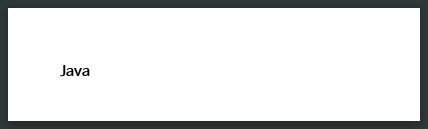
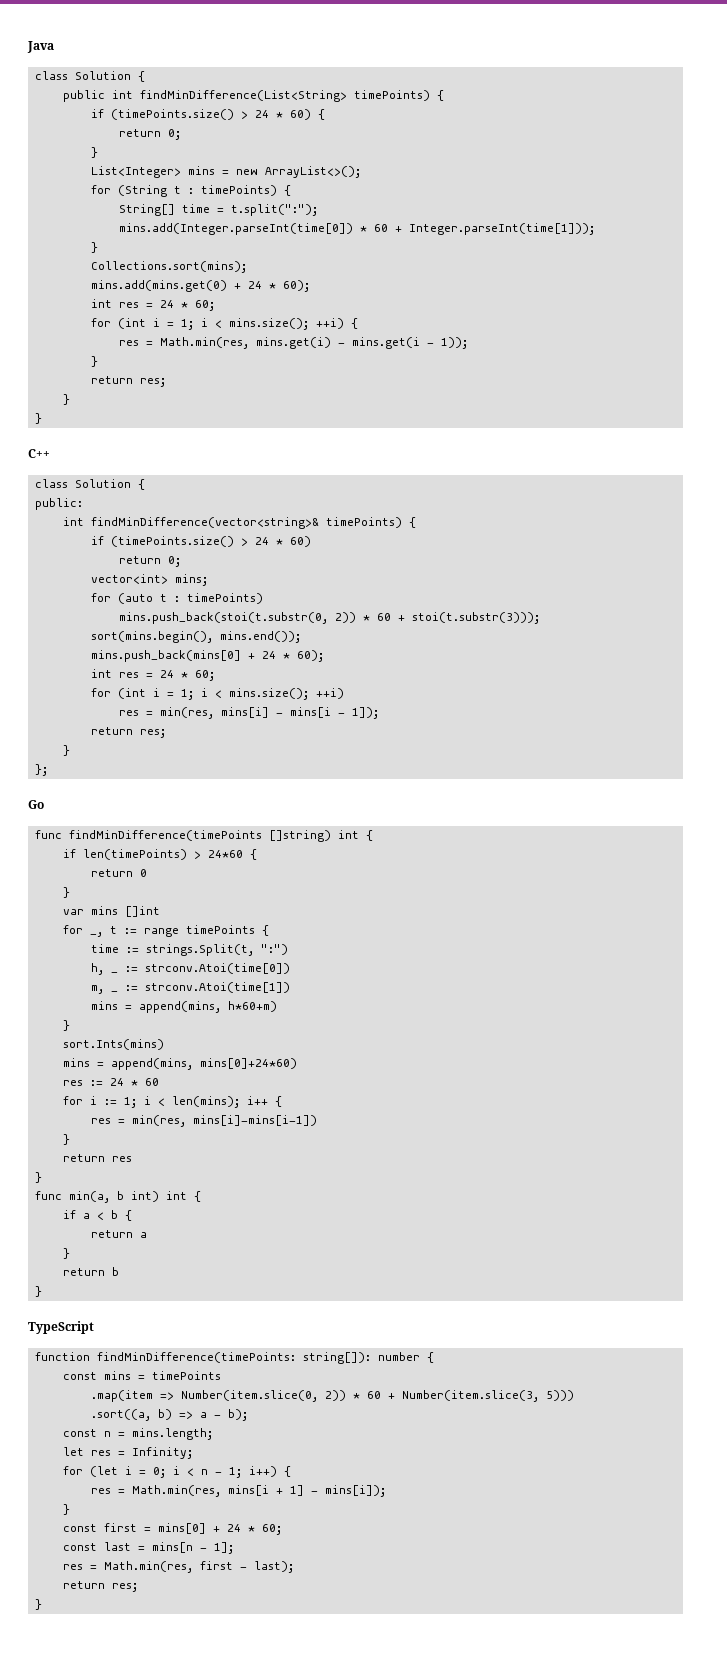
  Java
+ class Solution {
+ public int findMinDifference(List<String> timePoints) {
+ if (timePoints.size() > 24 * 60) {
+ return 0;
+ }
+ List<Integer> mins = new ArrayList<>();
+ for (String t : timePoints) {
+ String[] time = t.split(":");
+ mins.add(Integer.parseInt(time[0]) * 60 + Integer.parseInt(time[1]));
+ }
+ Collections.sort(mins);
+ mins.add(mins.get(0) + 24 * 60);
+ int res = 24 * 60;
+ for (int i = 1; i < mins.size(); ++i) {
+ res = Math.min(res, mins.get(i) - mins.get(i - 1));
+ }
+ return res;
+ }
+ }
+ C++
+ class Solution {
+ public:
+ int findMinDifference(vector<string>& timePoints) {
+ if (timePoints.size() > 24 * 60)
+ return 0;
+ vector<int> mins;
+ for (auto t : timePoints)
+ mins.push_back(stoi(t.substr(0, 2)) * 60 + stoi(t.substr(3)));
+ sort(mins.begin(), mins.end());
+ mins.push_back(mins[0] + 24 * 60);
+ int res = 24 * 60;
+ for (int i = 1; i < mins.size(); ++i)
+ res = min(res, mins[i] - mins[i - 1]);
+ return res;
+ }
+ };
+ Go
+ func findMinDifference(timePoints []string) int {
+ if len(timePoints) > 24*60 {
+ return 0
+ }
+ var mins []int
+ for _, t := range timePoints {
+ time := strings.Split(t, ":")
+ h, _ := strconv.Atoi(time[0])
+ m, _ := strconv.Atoi(time[1])
+ mins = append(mins, h*60+m)
+ }
+ sort.Ints(mins)
+ mins = append(mins, mins[0]+24*60)
+ res := 24 * 60
+ for i := 1; i < len(mins); i++ {
+ res = min(res, mins[i]-mins[i-1])
+ }
+ return res
+ }
+ func min(a, b int) int {
+ if a < b {
+ return a
+ }
+ return b
+ }
+ TypeScript
+ function findMinDifference(timePoints: string[]): number {
+ const mins = timePoints
+ .map(item => Number(item.slice(0, 2)) * 60 + Number(item.slice(3, 5)))
+ .sort((a, b) => a - b);
+ const n = mins.length;
+ let res = Infinity;
+ for (let i = 0; i < n - 1; i++) {
+ res = Math.min(res, mins[i + 1] - mins[i]);
+ }
+ const first = mins[0] + 24 * 60;
+ const last = mins[n - 1];
+ res = Math.min(res, first - last);
+ return res;
+ }

